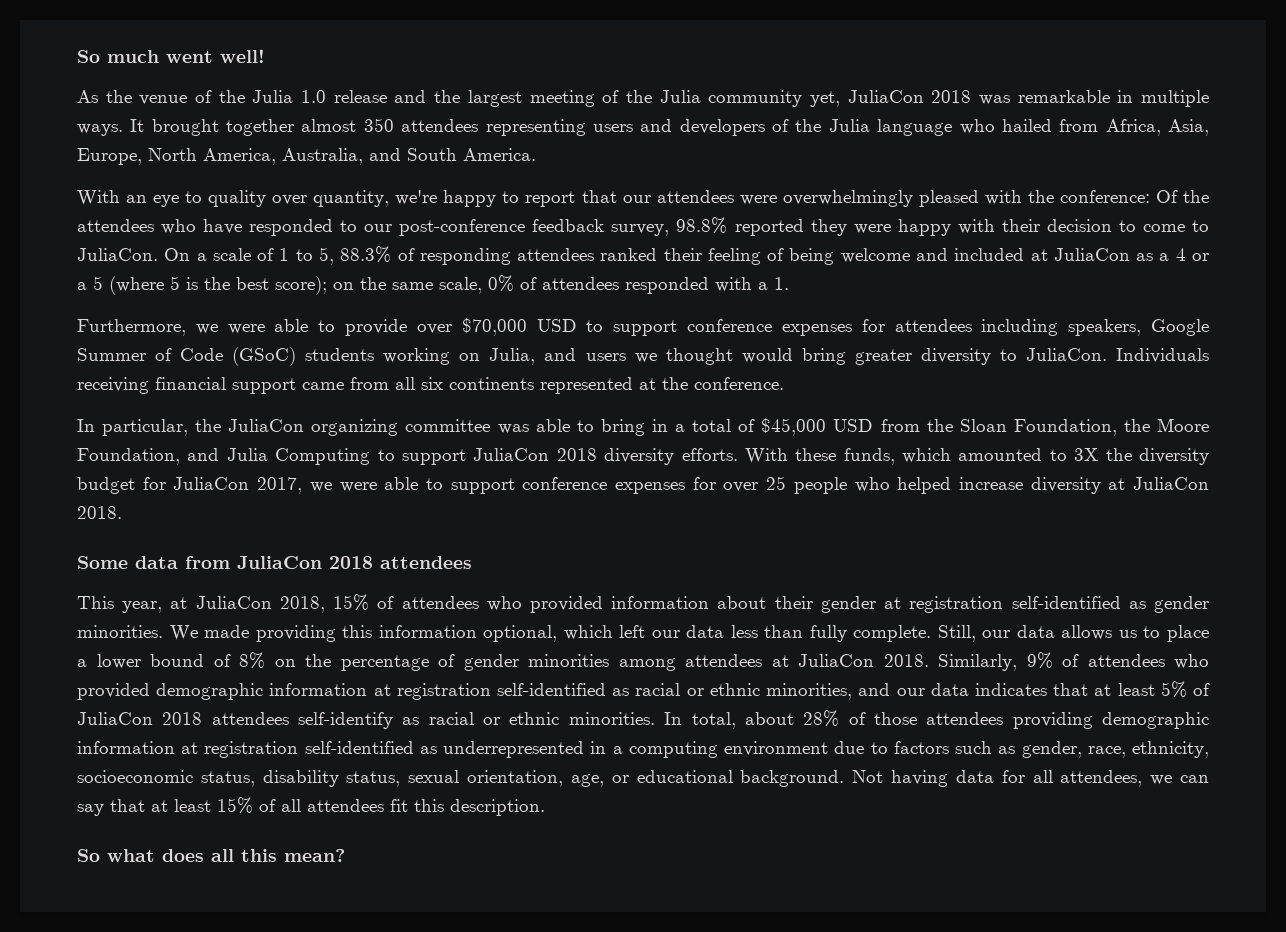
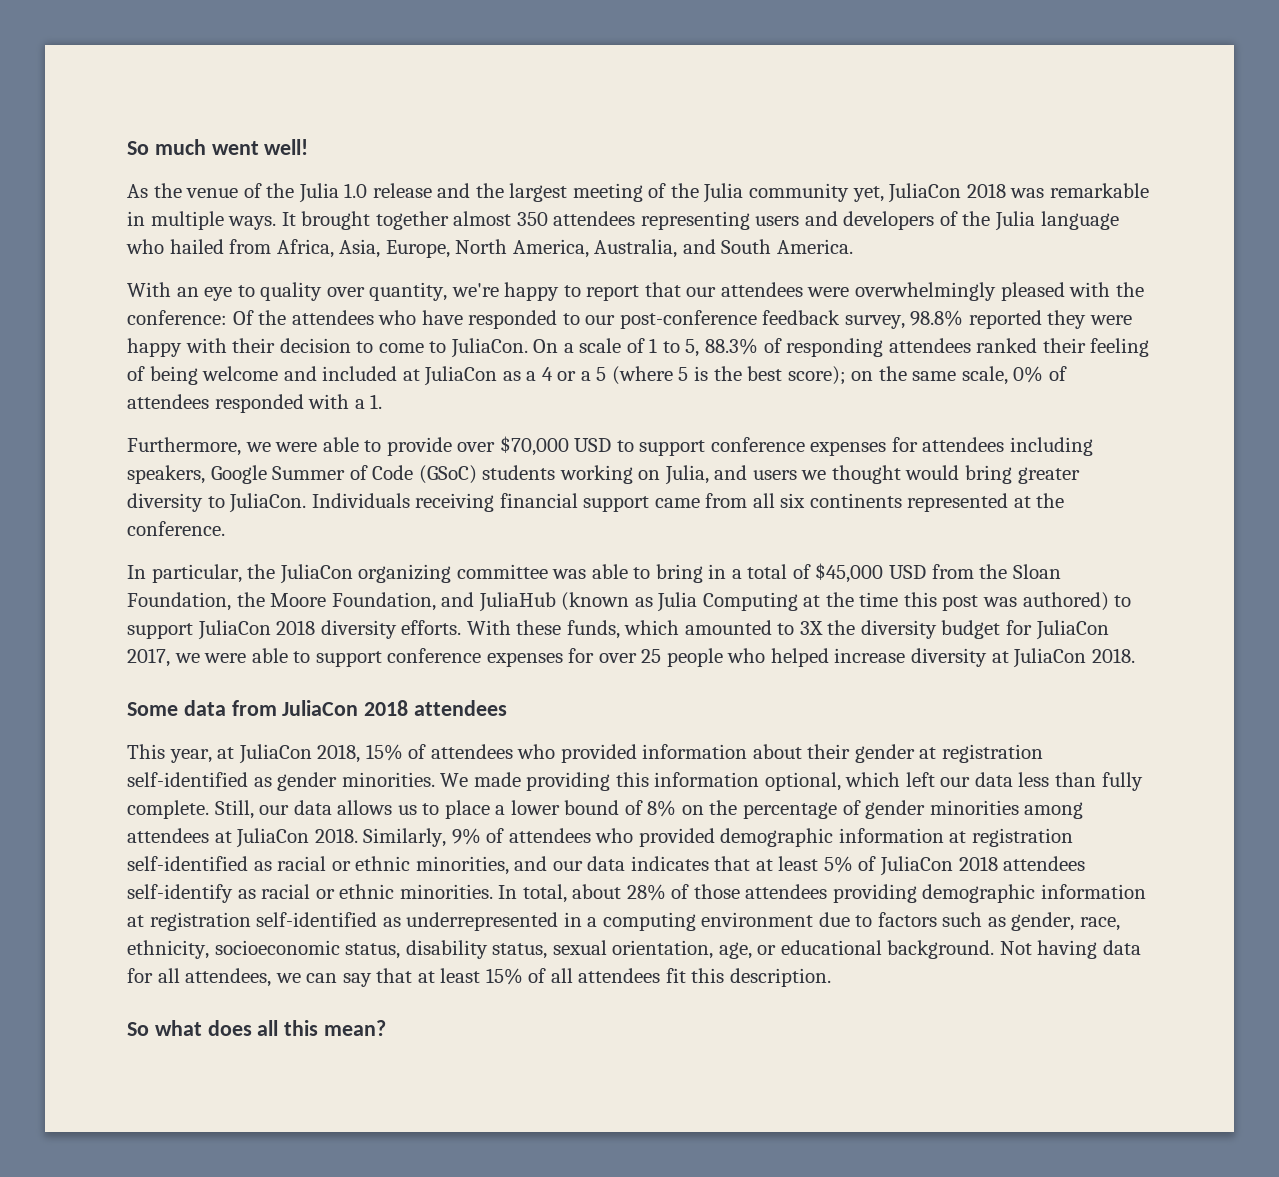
- In particular, the JuliaCon organizing committee was able to bring in a total of $45,000 USD from the Sloan Foundation, the Moore Foundation, and Julia Computing to support JuliaCon 2018 diversity efforts.
+ In particular, the JuliaCon organizing committee was able to bring in a total of $45,000 USD from the Sloan Foundation, the Moore Foundation, and JuliaHub (known as Julia Computing at the time this post was authored) to support JuliaCon 2018 diversity efforts.

